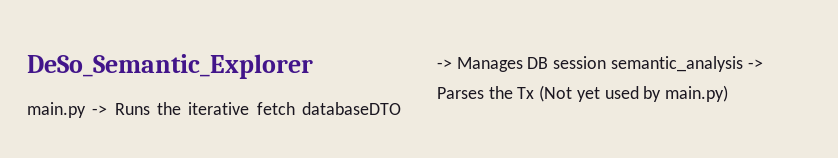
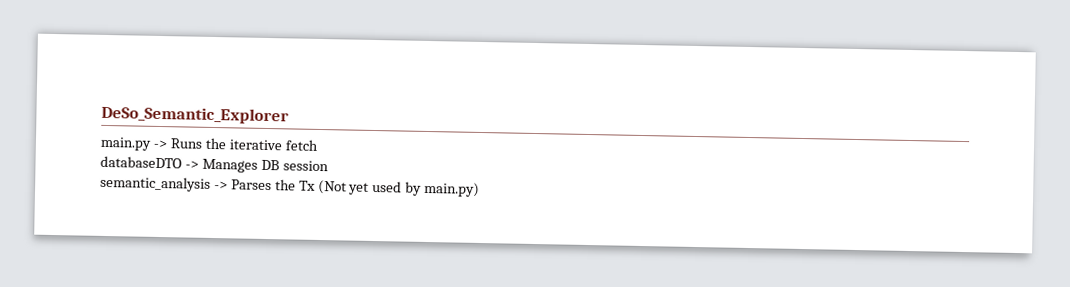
- main.py -> Runs the iterative fetch databaseDTO -> Manages DB session semantic_analysis -> Parses the Tx (Not yet used by main.py)
+ main.py -> Runs the iterative fetch
+ databaseDTO -> Manages DB session
+ semantic_analysis -> Parses the Tx (Not yet used by main.py)

